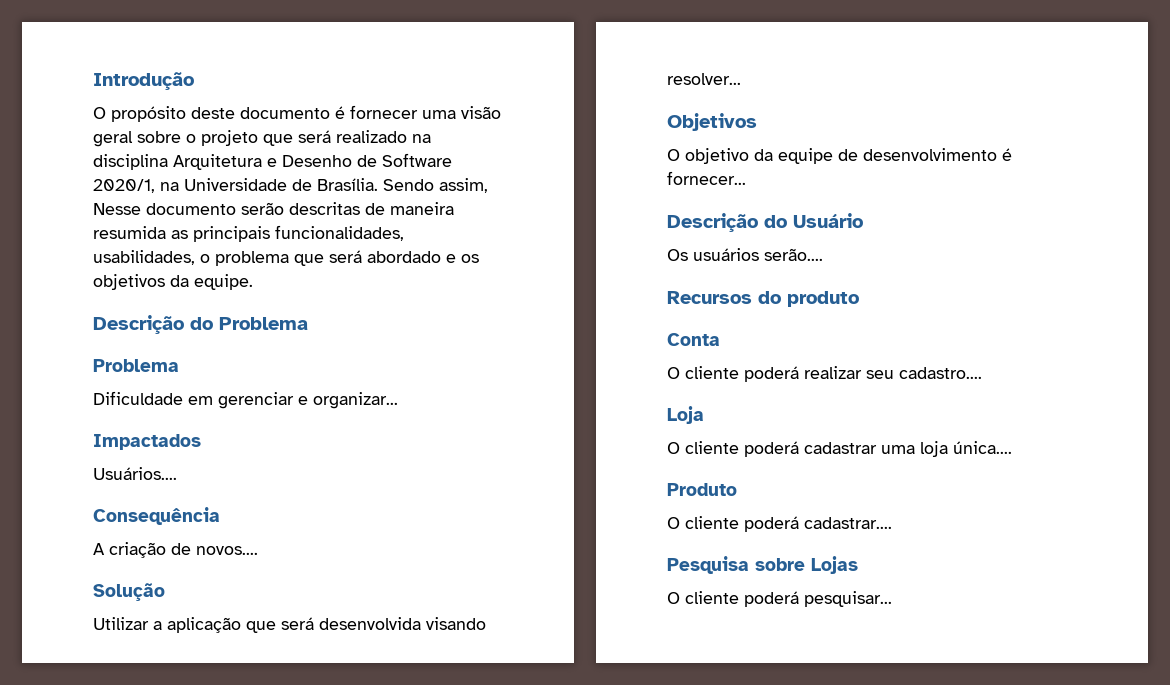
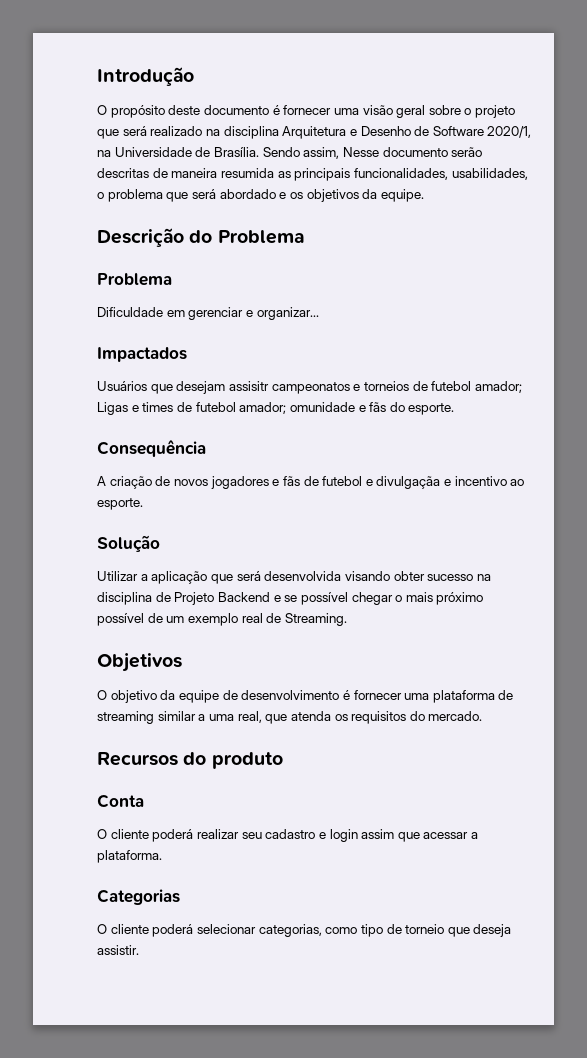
- Usuários....
+ Usuários que desejam assisitr campeonatos e torneios de futebol amador; Ligas e times de futebol amador; omunidade e fãs do esporte.
  Consequência
- A criação de novos....
+ A criação de novos jogadores e fãs de futebol e divulgaçãa e incentivo ao esporte.
- Utilizar a aplicação que será desenvolvida visando resolver...
+ Utilizar a aplicação que será desenvolvida visando obter sucesso na disciplina de Projeto Backend e se possível chegar o mais próximo possível de um exemplo real de Streaming.
- O objetivo da equipe de desenvolvimento é fornecer...
- Descrição do Usuário
- Os usuários serão....
+ O objetivo da equipe de desenvolvimento é fornecer uma plataforma de streaming similar a uma real, que atenda os requisitos do mercado.
- O cliente poderá realizar seu cadastro....
- Loja
- O cliente poderá cadastrar uma loja única....
- Produto
- O cliente poderá cadastrar....
- Pesquisa sobre Lojas
- O cliente poderá pesquisar...
+ O cliente poderá realizar seu cadastro e login assim que acessar a plataforma.
+ Categorias
+ O cliente poderá selecionar categorias, como tipo de torneio que deseja assistir.

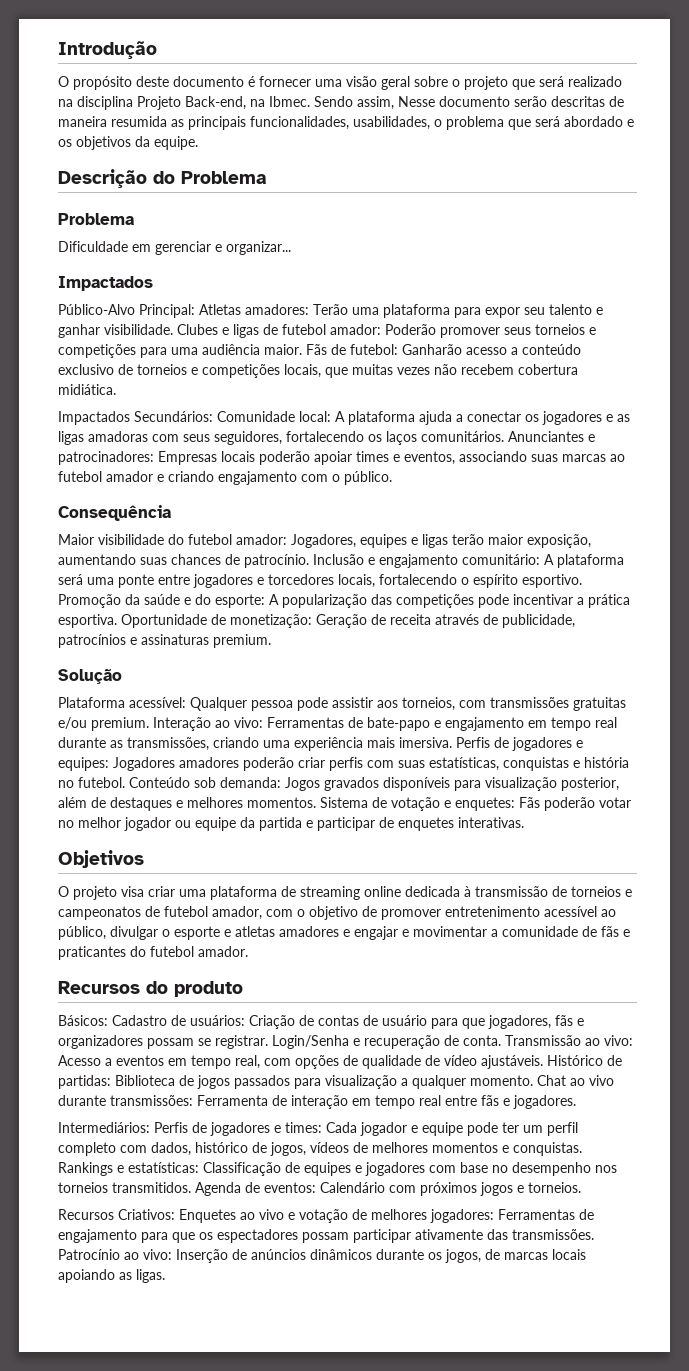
- O propósito deste documento é fornecer uma visão geral sobre o projeto que será realizado na disciplina Arquitetura e Desenho de Software 2020/1, na Universidade de Brasília.
+ O propósito deste documento é fornecer uma visão geral sobre o projeto que será realizado na disciplina Projeto Back-end, na Ibmec.
- Usuários que desejam assisitr campeonatos e torneios de futebol amador; Ligas e times de futebol amador; omunidade e fãs do esporte.
+ Público-Alvo Principal: Atletas amadores: Terão uma plataforma para expor seu talento e ganhar visibilidade. Clubes e ligas de futebol amador: Poderão promover seus torneios e competições para uma audiência maior. Fãs de futebol: Ganharão acesso a conteúdo exclusivo de torneios e competições locais, que muitas vezes não recebem cobertura midiática.
+ Impactados Secundários: Comunidade local: A plataforma ajuda a conectar os jogadores e as ligas amadoras com seus seguidores, fortalecendo os laços comunitários. Anunciantes e patrocinadores: Empresas locais poderão apoiar times e eventos, associando suas marcas ao futebol amador e criando engajamento com o público.
  Consequência
- A criação de novos jogadores e fãs de futebol e divulgaçãa e incentivo ao esporte.
+ Maior visibilidade do futebol amador: Jogadores, equipes e ligas terão maior exposição, aumentando suas chances de patrocínio. Inclusão e engajamento comunitário: A plataforma será uma ponte entre jogadores e torcedores locais, fortalecendo o espírito esportivo. Promoção da saúde e do esporte: A popularização das competições pode incentivar a prática esportiva. Oportunidade de monetização: Geração de receita através de publicidade, patrocínios e assinaturas premium.
  Solução
- Utilizar a aplicação que será desenvolvida visando obter sucesso na disciplina de Projeto Backend e se possível chegar o mais próximo possível de um exemplo real de Streaming.
+ Plataforma acessível: Qualquer pessoa pode assistir aos torneios, com transmissões gratuitas e/ou premium. Interação ao vivo: Ferramentas de bate-papo e engajamento em tempo real durante as transmissões, criando uma experiência mais imersiva. Perfis de jogadores e equipes: Jogadores amadores poderão criar perfis com suas estatísticas, conquistas e história no futebol. Conteúdo sob demanda: Jogos gravados disponíveis para visualização posterior, além de destaques e melhores momentos. Sistema de votação e enquetes: Fãs poderão votar no melhor jogador ou equipe da partida e participar de enquetes interativas.
  Objetivos
- O objetivo da equipe de desenvolvimento é fornecer uma plataforma de streaming similar a uma real, que atenda os requisitos do mercado.
+ O projeto visa criar uma plataforma de streaming online dedicada à transmissão de torneios e campeonatos de futebol amador, com o objetivo de promover entretenimento acessível ao público, divulgar o esporte e atletas amadores e engajar e movimentar a comunidade de fãs e praticantes do futebol amador.
  Recursos do produto
- Conta
- O cliente poderá realizar seu cadastro e login assim que acessar a plataforma.
- Categorias
- O cliente poderá selecionar categorias, como tipo de torneio que deseja assistir.
+ Básicos: Cadastro de usuários: Criação de contas de usuário para que jogadores, fãs e organizadores possam se registrar. Login/Senha e recuperação de conta. Transmissão ao vivo: Acesso a eventos em tempo real, com opções de qualidade de vídeo ajustáveis. Histórico de partidas: Biblioteca de jogos passados para visualização a qualquer momento. Chat ao vivo durante transmissões: Ferramenta de interação em tempo real entre fãs e jogadores.
+ Intermediários: Perfis de jogadores e times: Cada jogador e equipe pode ter um perfil completo com dados, histórico de jogos, vídeos de melhores momentos e conquistas. Rankings e estatísticas: Classificação de equipes e jogadores com base no desempenho nos torneios transmitidos. Agenda de eventos: Calendário com próximos jogos e torneios.
+ Recursos Criativos: Enquetes ao vivo e votação de melhores jogadores: Ferramentas de engajamento para que os espectadores possam participar ativamente das transmissões. Patrocínio ao vivo: Inserção de anúncios dinâmicos durante os jogos, de marcas locais apoiando as ligas.

